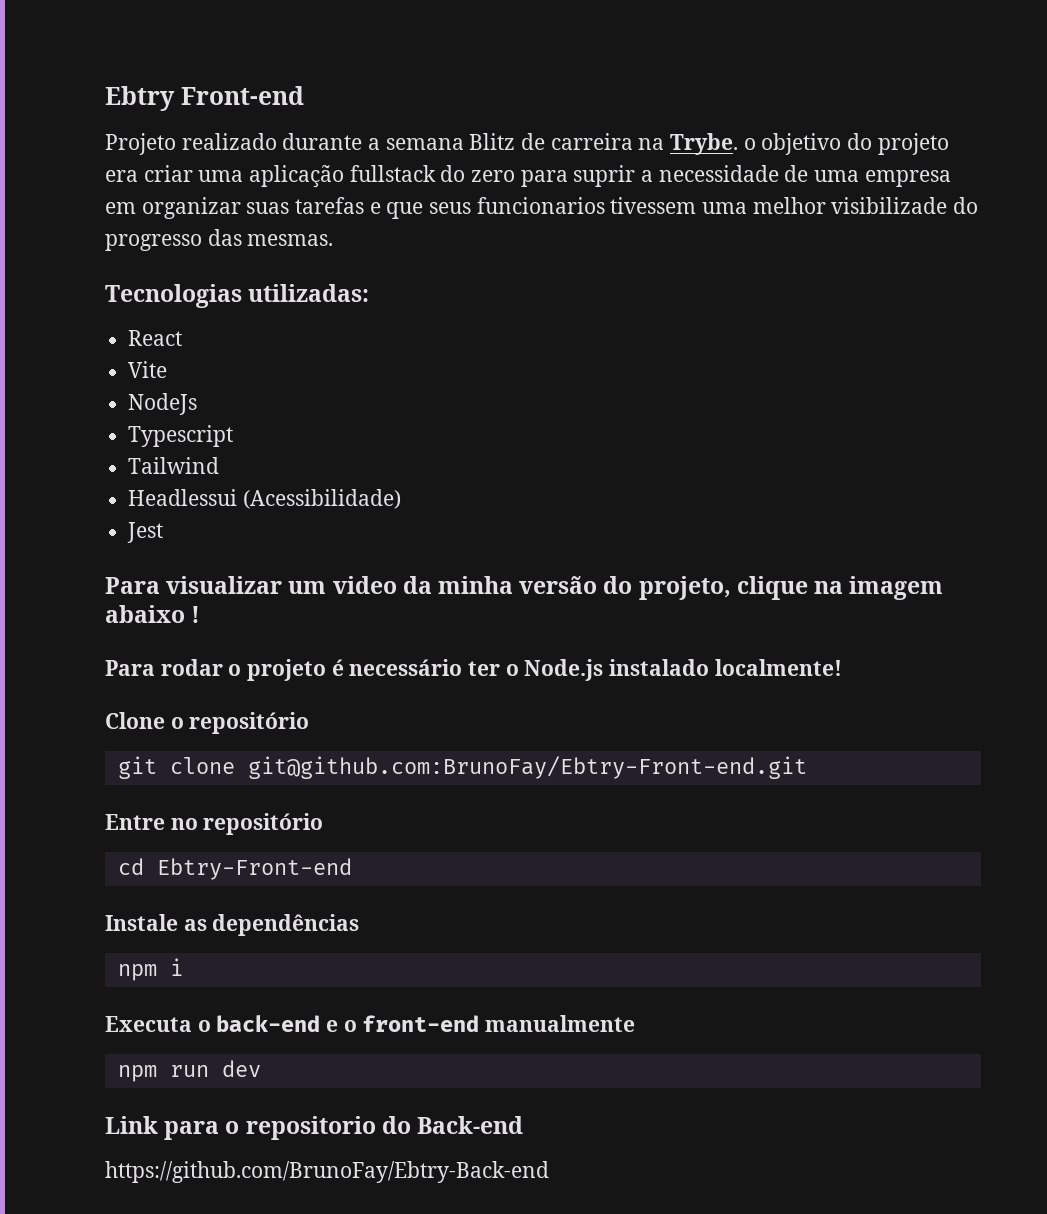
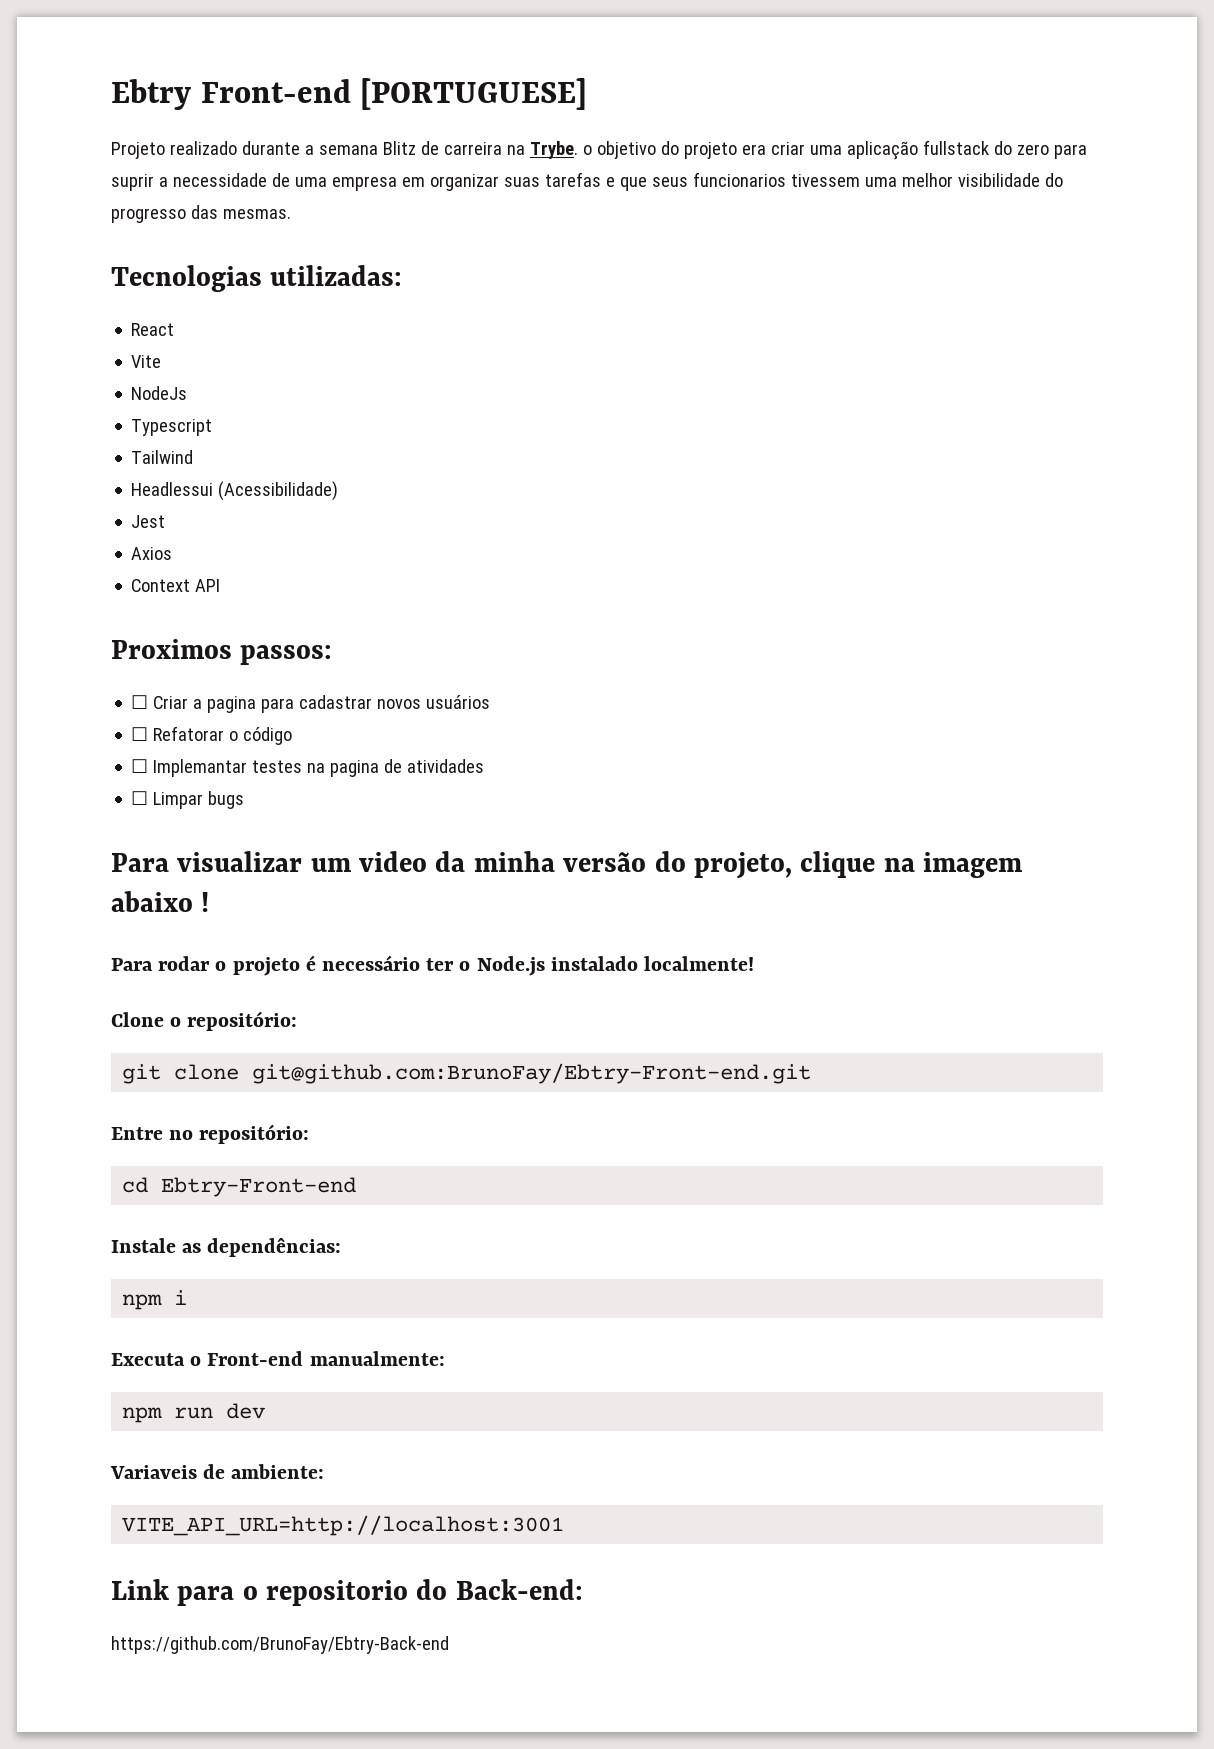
- Ebtry Front-end
+ Ebtry Front-end [PORTUGUESE]
- Projeto realizado durante a semana Blitz de carreira na Trybe. o objetivo do projeto era criar uma aplicação fullstack do zero para suprir a necessidade de uma empresa em organizar suas tarefas e que seus funcionarios tivessem uma melhor visibilizade do progresso das mesmas.
+ Projeto realizado durante a semana Blitz de carreira na Trybe. o objetivo do projeto era criar uma aplicação fullstack do zero para suprir a necessidade de uma empresa em organizar suas tarefas e que seus funcionarios tivessem uma melhor visibilidade do progresso das mesmas.
+ Axios
+ Context API
+ Proximos passos:
+ ☐ Criar a pagina para cadastrar novos usuários
+ ☐ Refatorar o código
+ ☐ Implemantar testes na pagina de atividades
+ ☐ Limpar bugs
- Clone o repositório
+ Clone o repositório:
- Entre no repositório
+ Entre no repositório:
- Instale as dependências
+ Instale as dependências:
- Executa o back-end e o front-end manualmente
+ Executa o Front-end manualmente:
+ Variaveis de ambiente:
+ VITE_API_URL=http://localhost:3001
- Link para o repositorio do Back-end
+ Link para o repositorio do Back-end:

